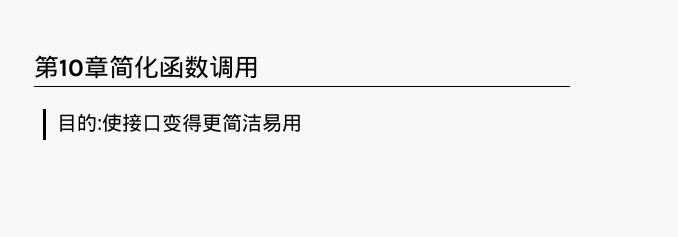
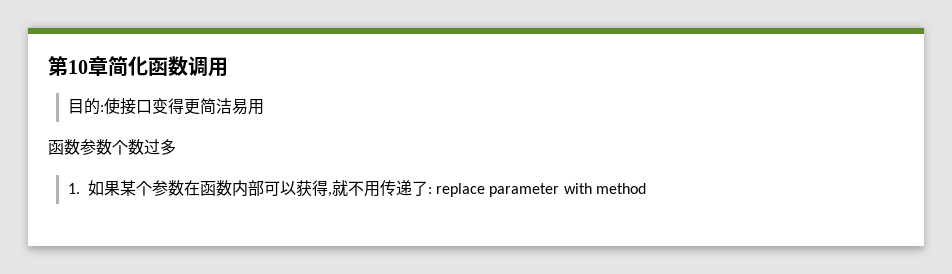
+ 函数参数个数过多
+ 1.如果某个参数在函数内部可以获得,就不用传递了: replace parameter with method

